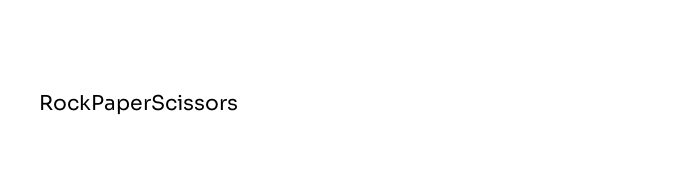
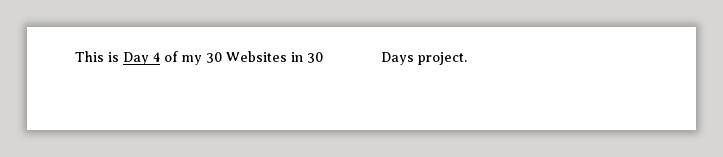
- RockPaperScissors
+ This is Day 4 of my 30 Websites in 30 Days project.

